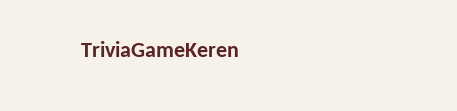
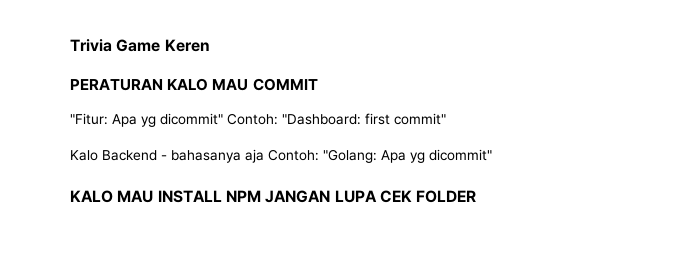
- TriviaGameKeren
+ Trivia Game Keren
+ PERATURAN KALO MAU COMMIT
+ "Fitur: Apa yg dicommit" Contoh: "Dashboard: first commit"
+ Kalo Backend - bahasanya aja Contoh: "Golang: Apa yg dicommit"
+ KALO MAU INSTALL NPM JANGAN LUPA CEK FOLDER

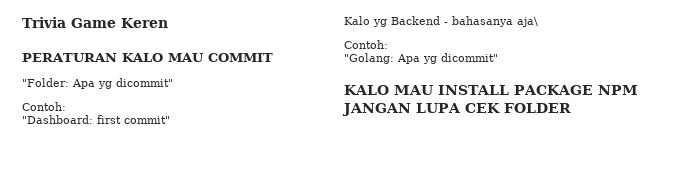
- "Fitur: Apa yg dicommit" Contoh: "Dashboard: first commit"
+ "Folder: Apa yg dicommit"
+ Contoh:
+ "Dashboard: first commit"
- Kalo Backend - bahasanya aja Contoh: "Golang: Apa yg dicommit"
+ Kalo yg Backend - bahasanya aja\
+ Contoh:
+ "Golang: Apa yg dicommit"
- KALO MAU INSTALL NPM JANGAN LUPA CEK FOLDER
+ KALO MAU INSTALL PACKAGE NPM JANGAN LUPA CEK FOLDER

